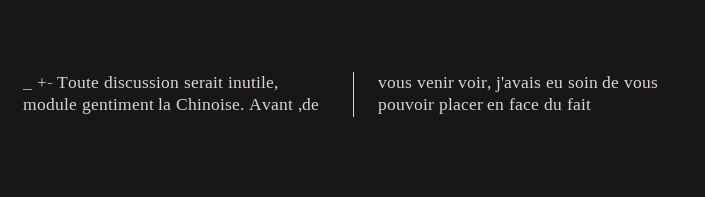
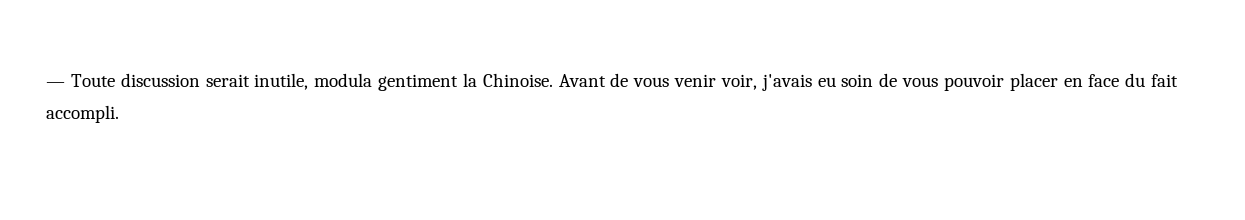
- _ +- Toute discussion serait inutile, module gentiment la Chinoise.
+ — Toute discussion serait inutile, modula gentiment la Chinoise.
- Avant ,de vous venir voir, j'avais eu soin de vous pouvoir placer en face du fait
+ Avant de vous venir voir, j'avais eu soin de vous pouvoir placer en face du fait accompli.

